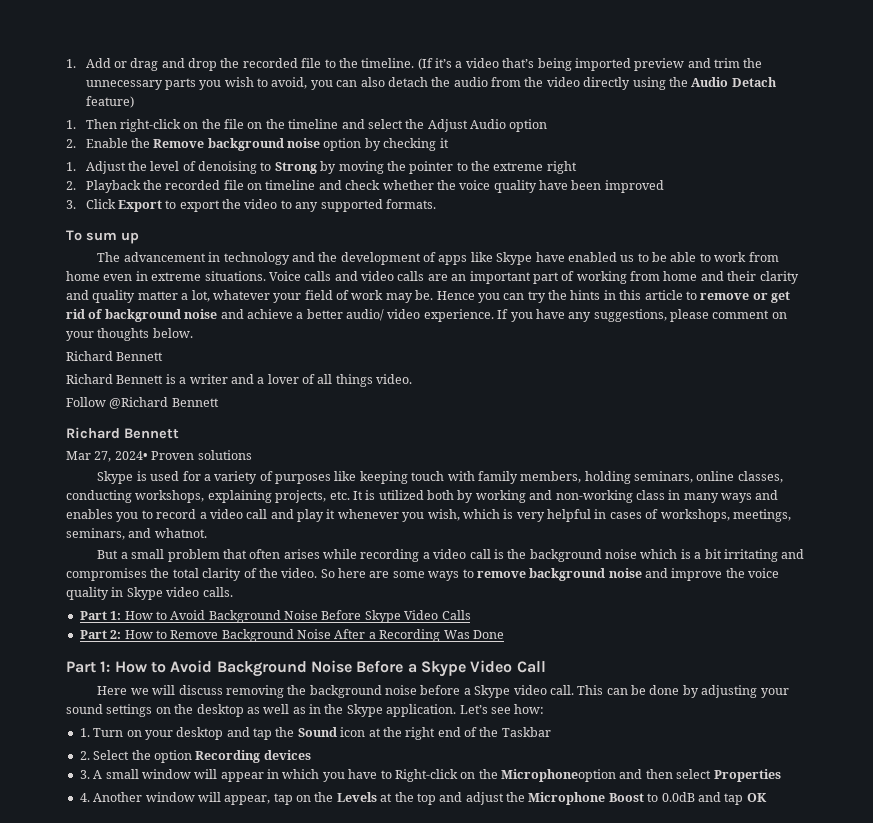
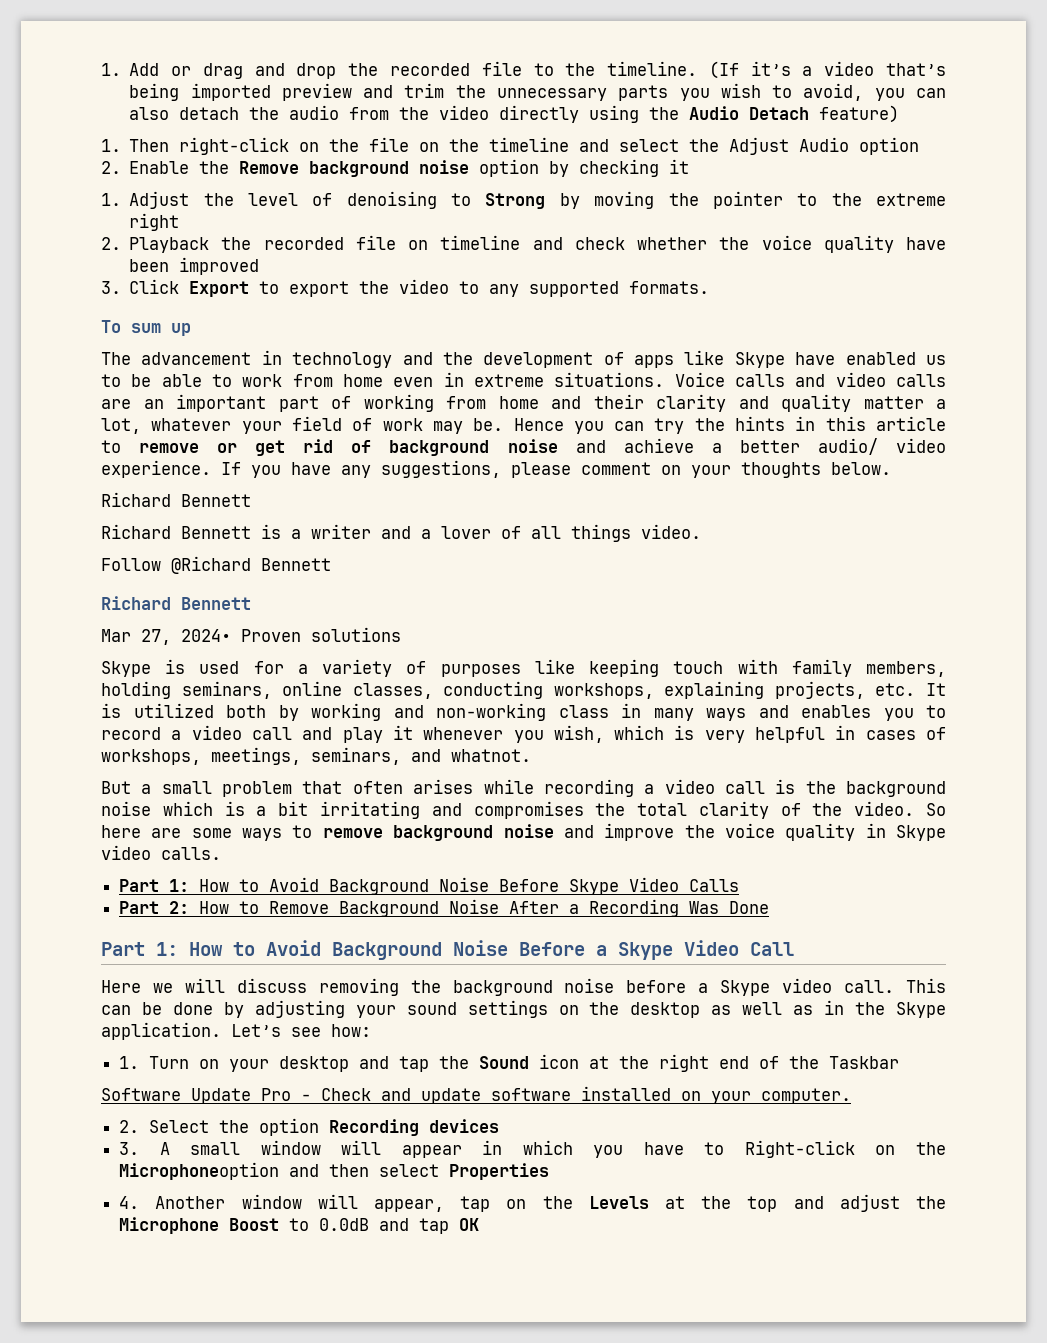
+ Software Update Pro - Check and update software installed on your computer.

